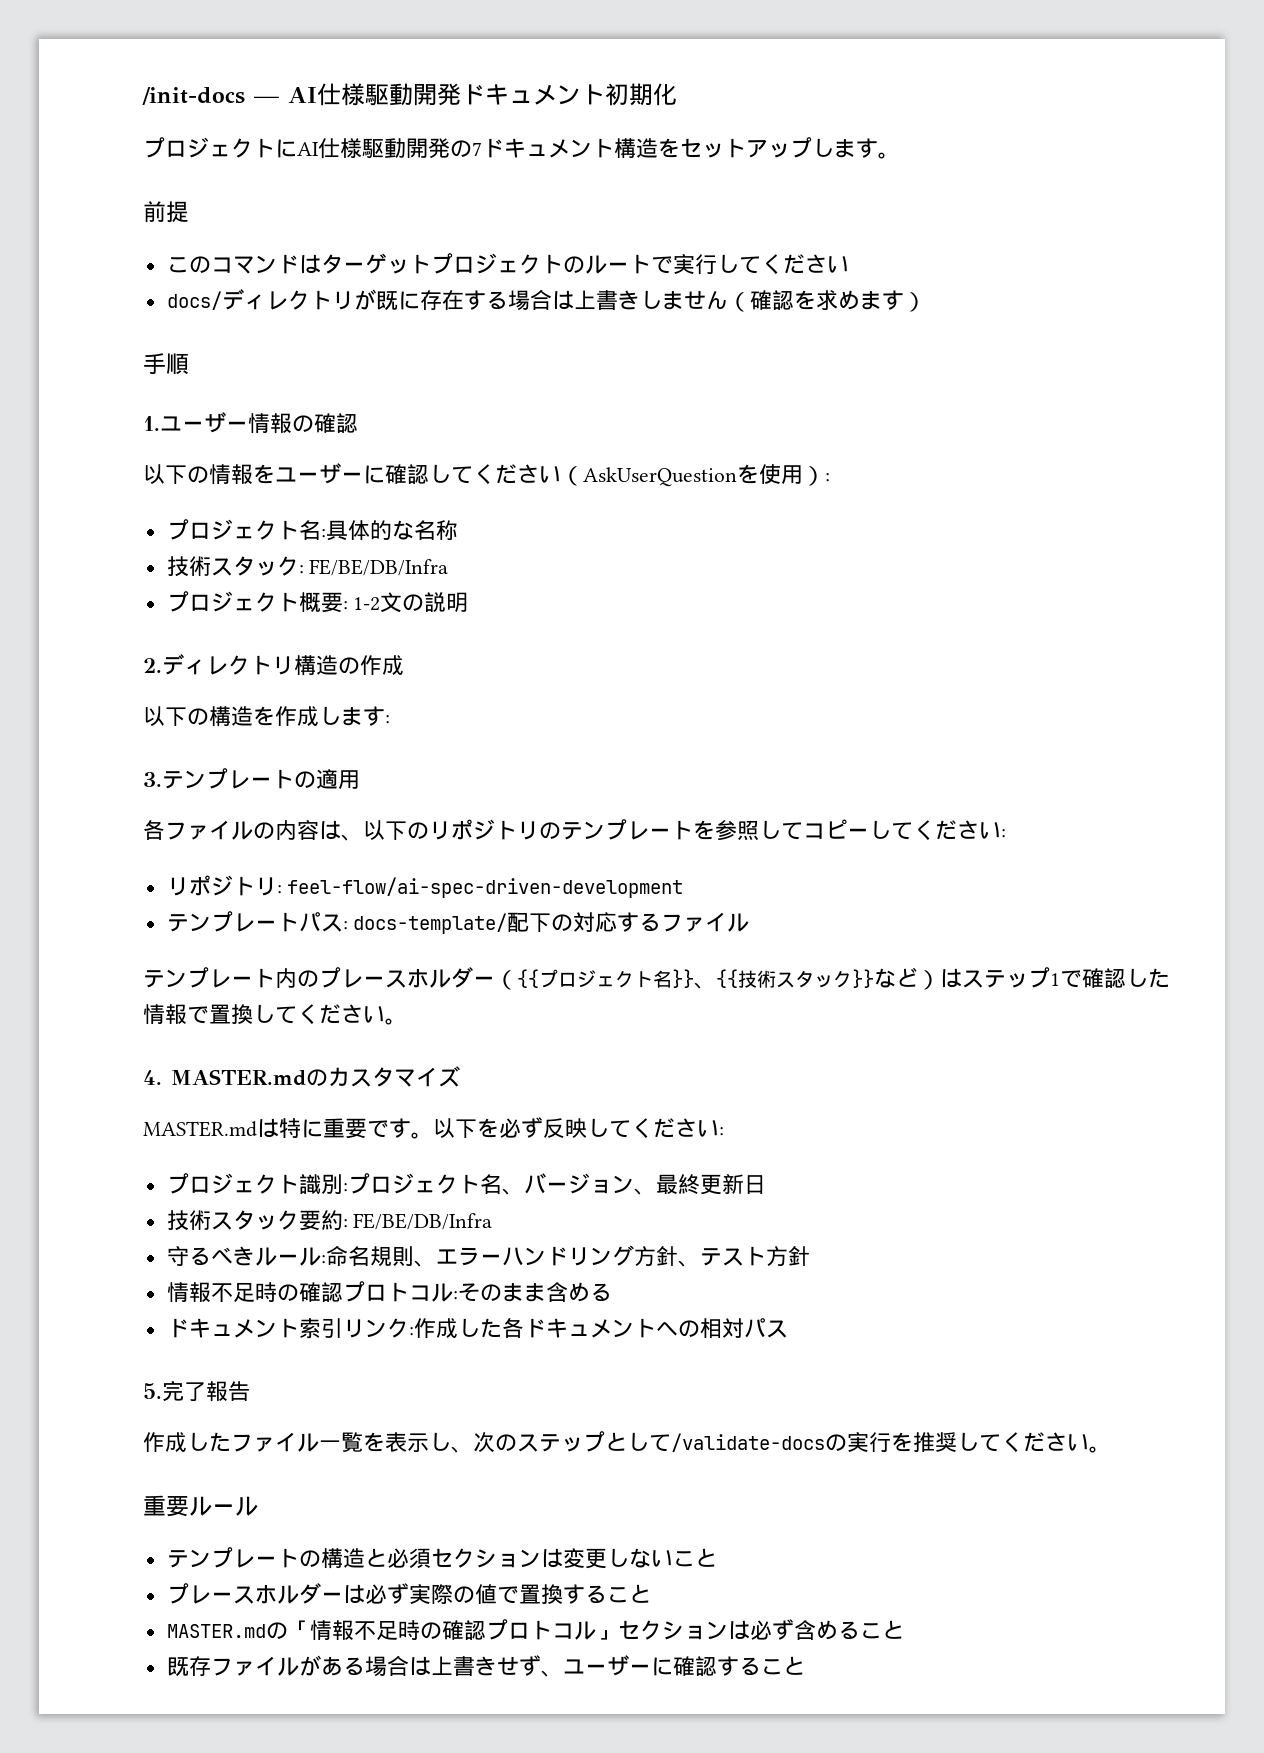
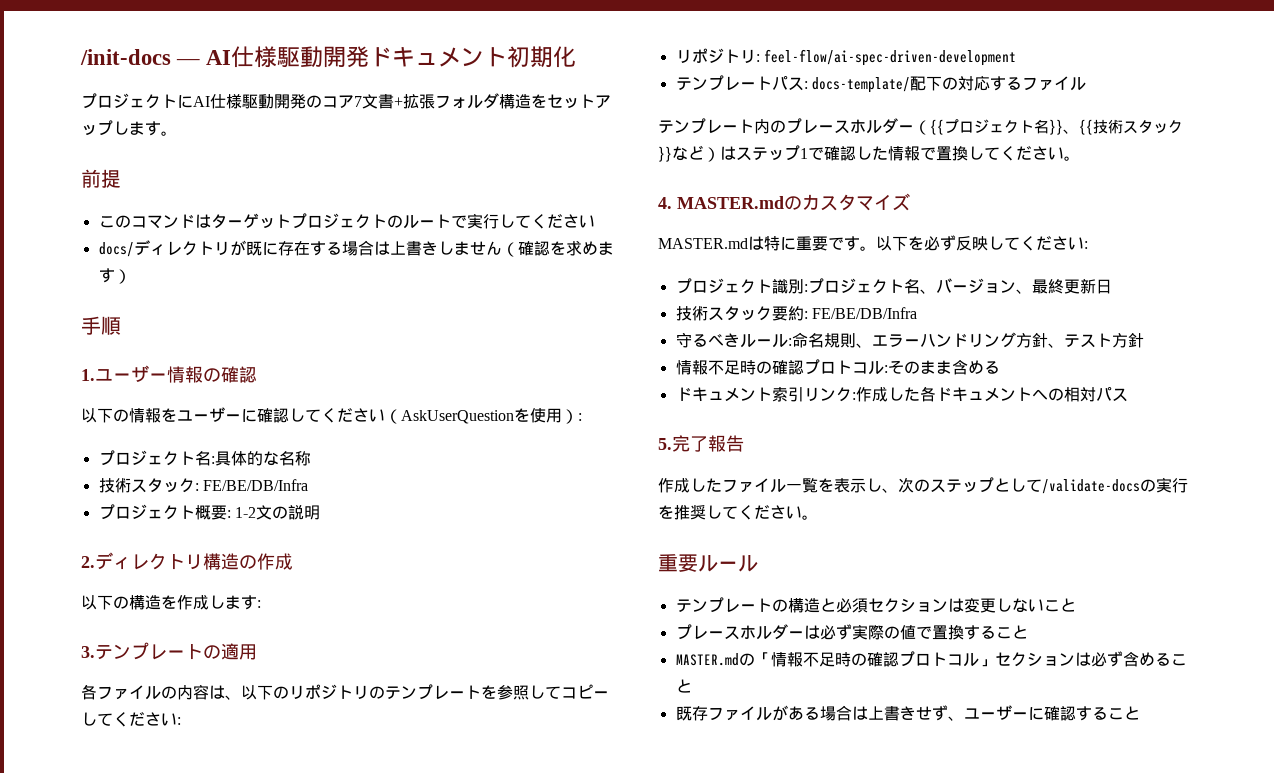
- プロジェクトにAI仕様駆動開発の7ドキュメント構造をセットアップします。
+ プロジェクトにAI仕様駆動開発のコア7文書+拡張フォルダ構造をセットアップします。

